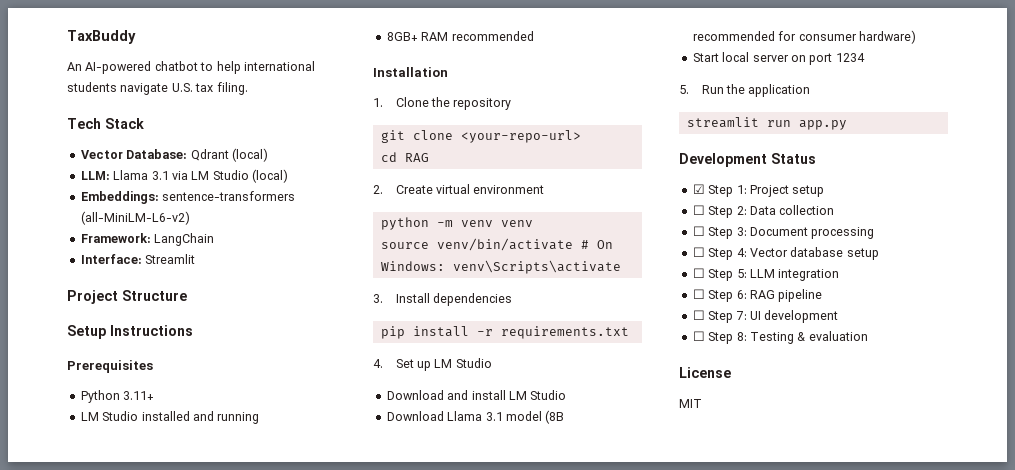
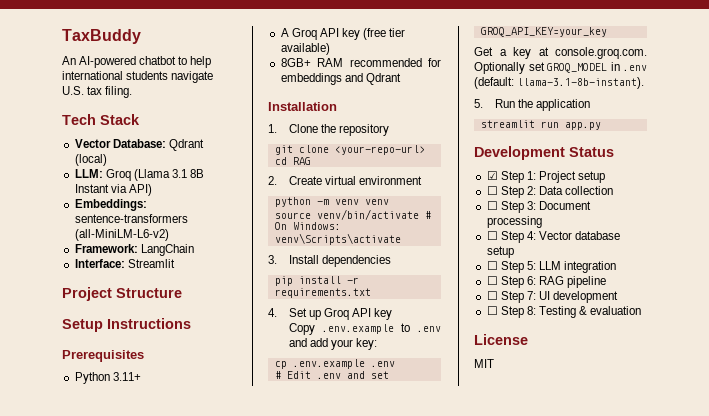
- LLM: Llama 3.1 via LM Studio (local)
+ LLM: Groq (Llama 3.1 8B Instant via API)
- LM Studio installed and running
+ A Groq API key (free tier available)
- 8GB+ RAM recommended
+ 8GB+ RAM recommended for embeddings and Qdrant
- 4. Set up LM Studio
- Download and install LM Studio
- Download Llama 3.1 model (8B recommended for consumer hardware)
- Start local server on port 1234
+ 4. Set up Groq API key
+ Copy .env.example to .env and add your key:
+ cp .env.example .env
+ # Edit .env and set GROQ_API_KEY=your_key
+ Get a key at console.groq.com. Optionally set GROQ_MODEL in .env (default: llama-3.1-8b-instant).

